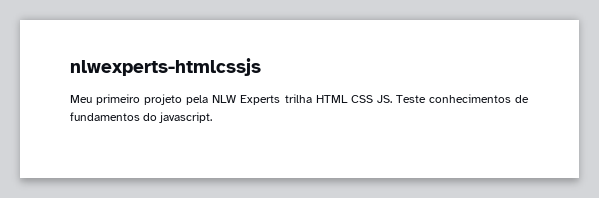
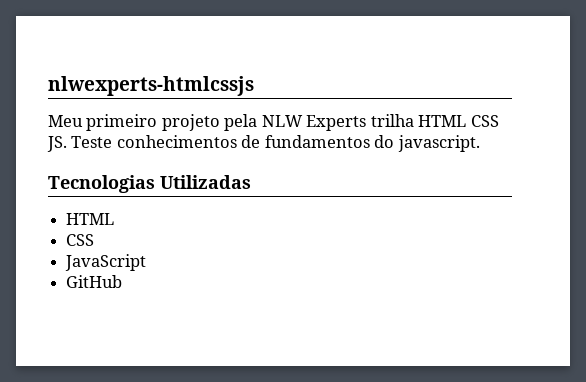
+ Tecnologias Utilizadas
+ HTML
+ CSS
+ JavaScript
+ GitHub

